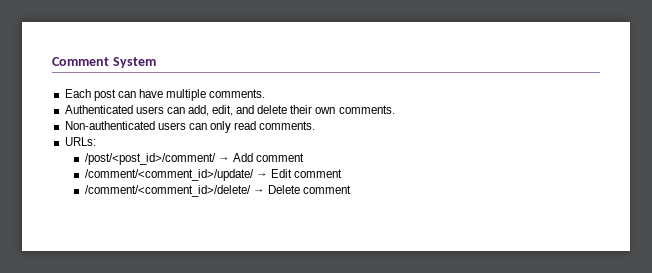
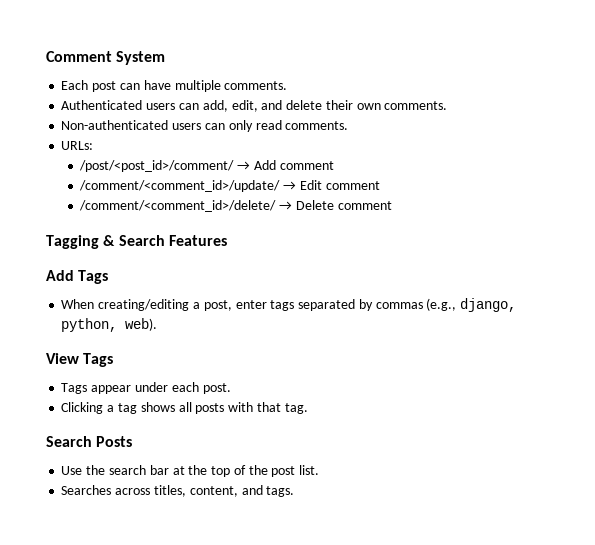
+ Tagging & Search Features
+ Add Tags
+ When creating/editing a post, enter tags separated by commas (e.g., django, python, web).
+ View Tags
+ Tags appear under each post.
+ Clicking a tag shows all posts with that tag.
+ Search Posts
+ Use the search bar at the top of the post list.
+ Searches across titles, content, and tags.

